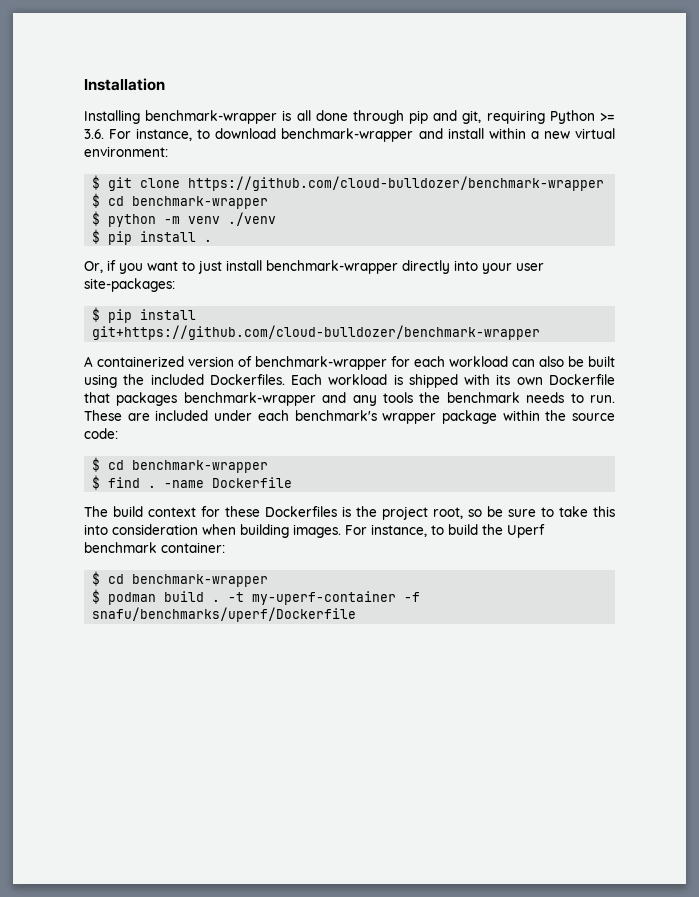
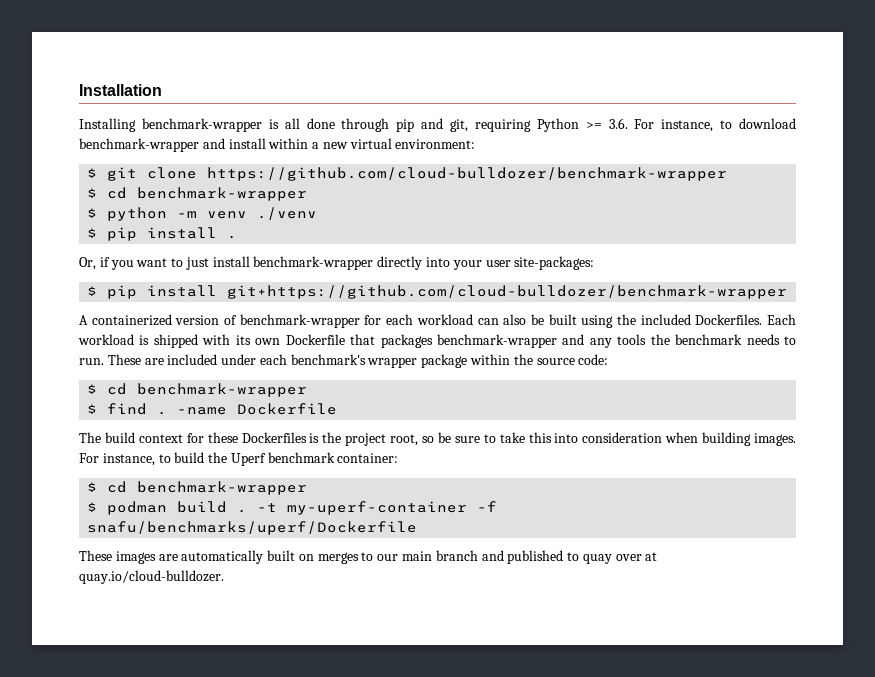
+ These images are automatically built on merges to our main branch and published to quay over at quay.io/cloud-bulldozer.

